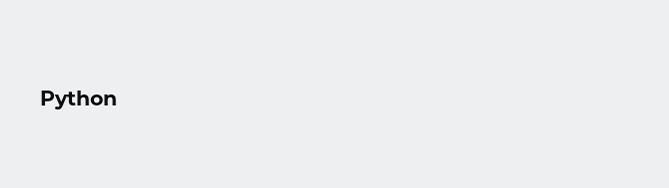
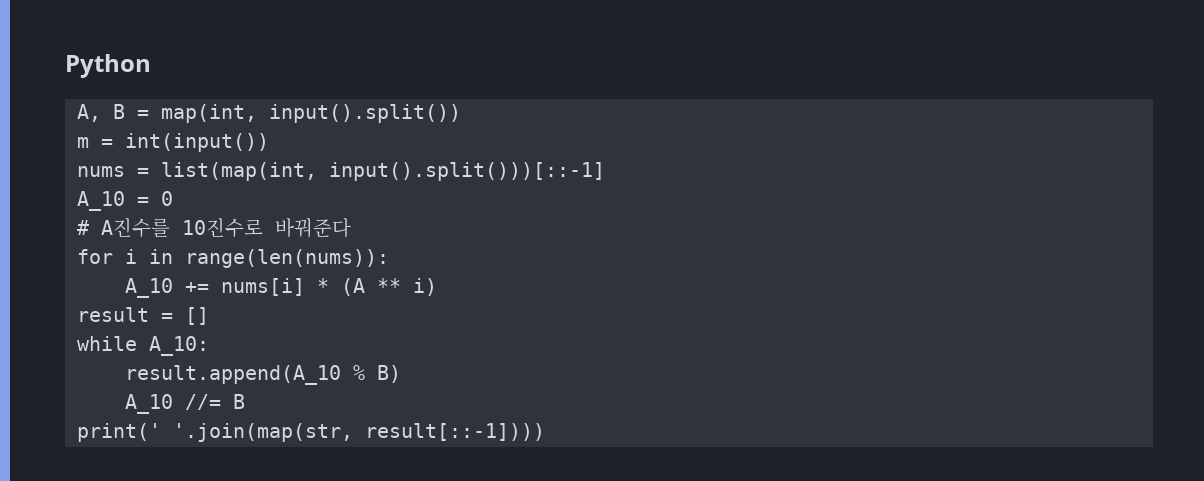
+ A, B = map(int, input().split())
+ m = int(input())
+ nums = list(map(int, input().split()))[::-1]
+ A_10 = 0
+ # A진수를 10진수로 바꿔준다
+ for i in range(len(nums)):
+ A_10 += nums[i] * (A ** i)
+ result = []
+ while A_10:
+ result.append(A_10 % B)
+ A_10 //= B
+ print(' '.join(map(str, result[::-1])))

